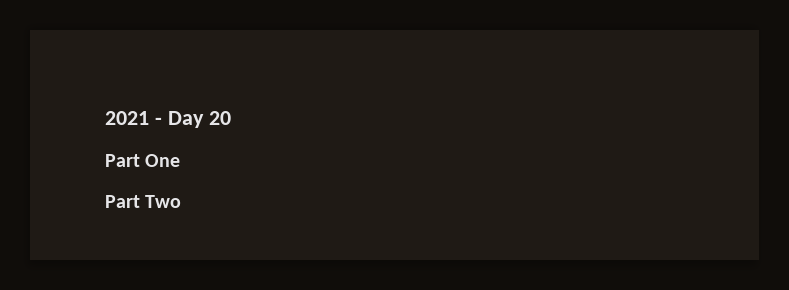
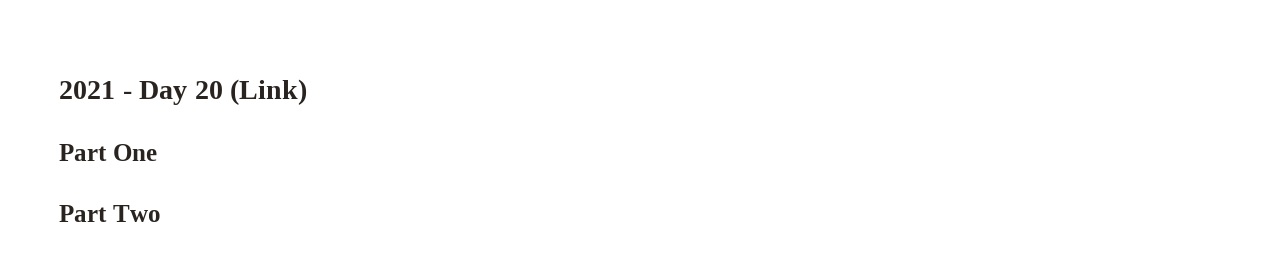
- 2021 - Day 20
+ 2021 - Day 20 (Link)

